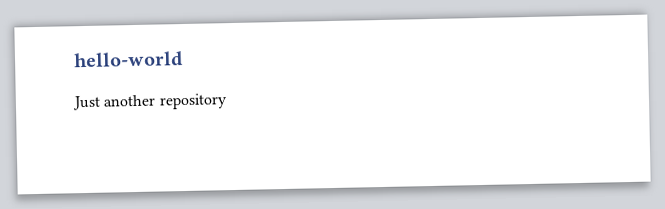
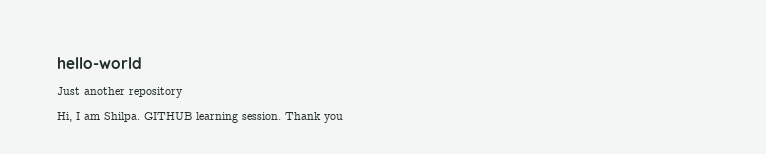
+ Hi, I am Shilpa. GITHUB learning session. Thank you

